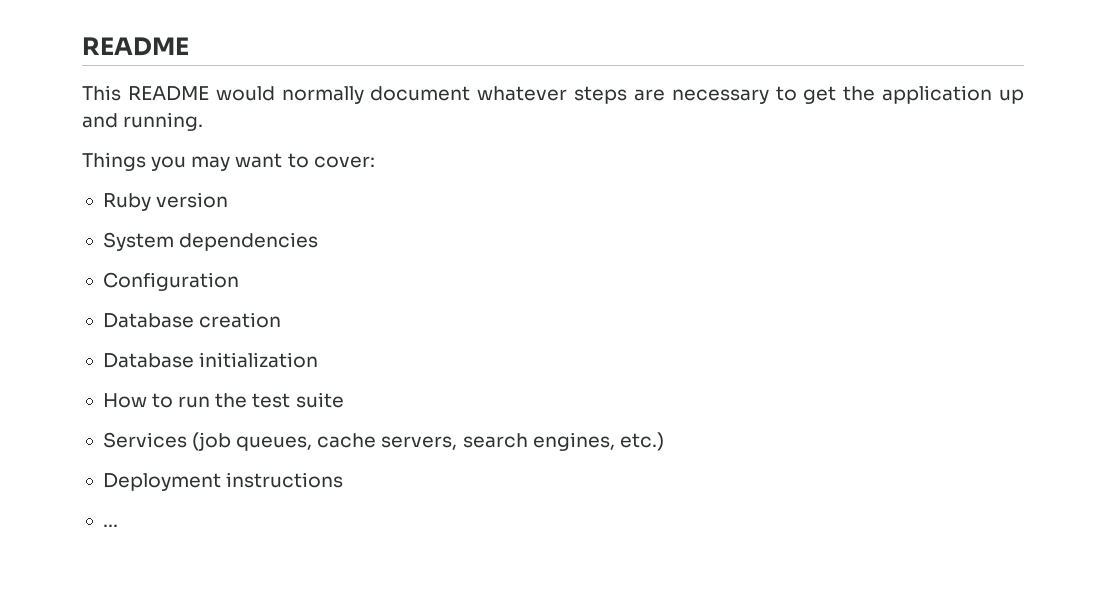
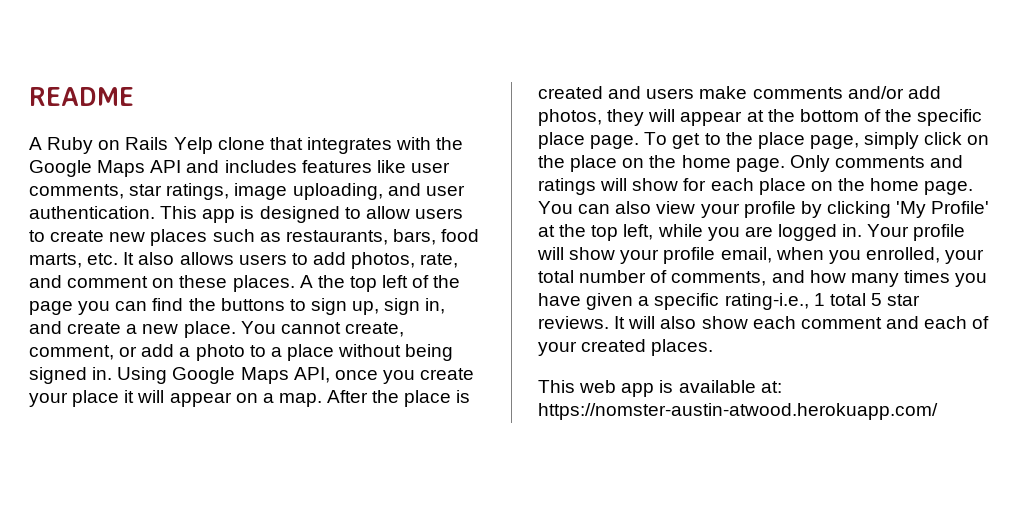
- This README would normally document whatever steps are necessary to get the application up and running.
- Things you may want to cover:
- Ruby version
- System dependencies
- Configuration
- Database creation
- Database initialization
- How to run the test suite
- Services (job queues, cache servers, search engines, etc.)
- Deployment instructions
- ...
+ A Ruby on Rails Yelp clone that integrates with the Google Maps API and includes features like user comments, star ratings, image uploading, and user authentication. This app is designed to allow users to create new places such as restaurants, bars, food marts, etc. It also allows users to add photos, rate, and comment on these places. A the top left of the page you can find the buttons to sign up, sign in, and create a new place. You cannot create, comment, or add a photo to a place without being signed in. Using Google Maps API, once you create your place it will appear on a map. After the place is created and users make comments and/or add photos, they will appear at the bottom of the specific place page. To get to the place page, simply click on the place on the home page. Only comments and ratings will show for each place on the home page. You can also view your profile by clicking 'My Profile' at the top left, while you are logged in. Your profile will show your profile email, when you enrolled, your total number of comments, and how many times you have given a specific rating-i.e., 1 total 5 star reviews. It will also show each comment and each of your created places.
+ This web app is available at: https://nomster-austin-atwood.herokuapp.com/

